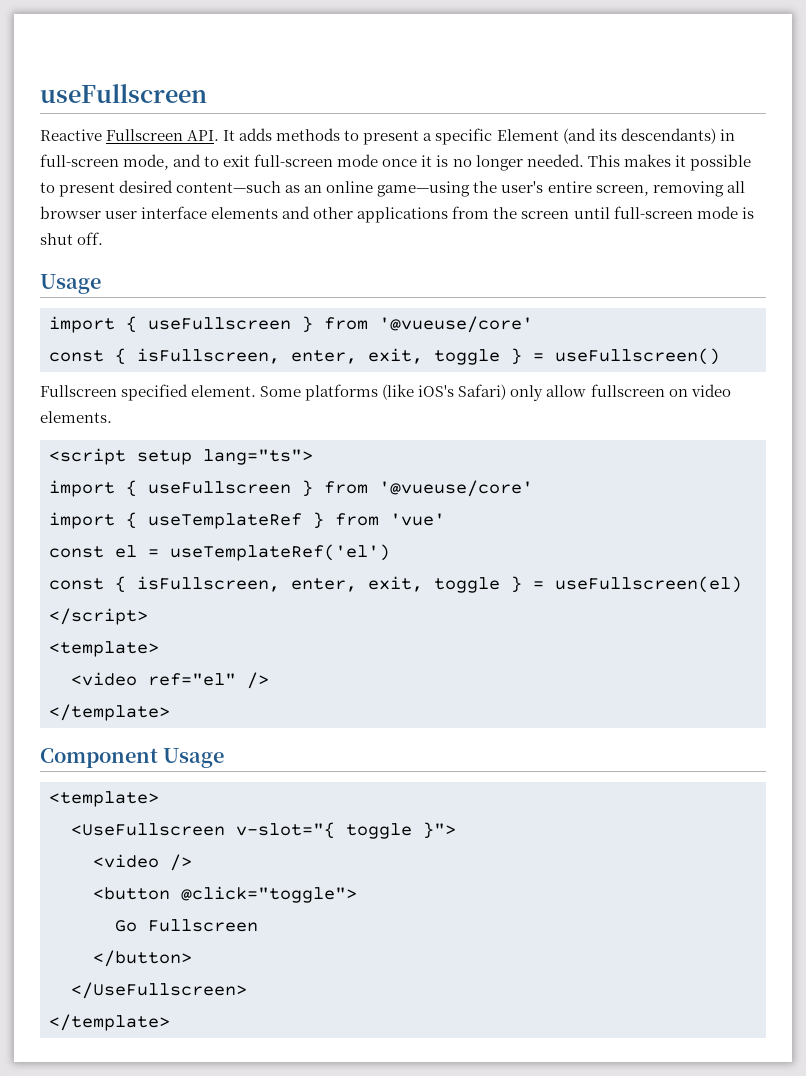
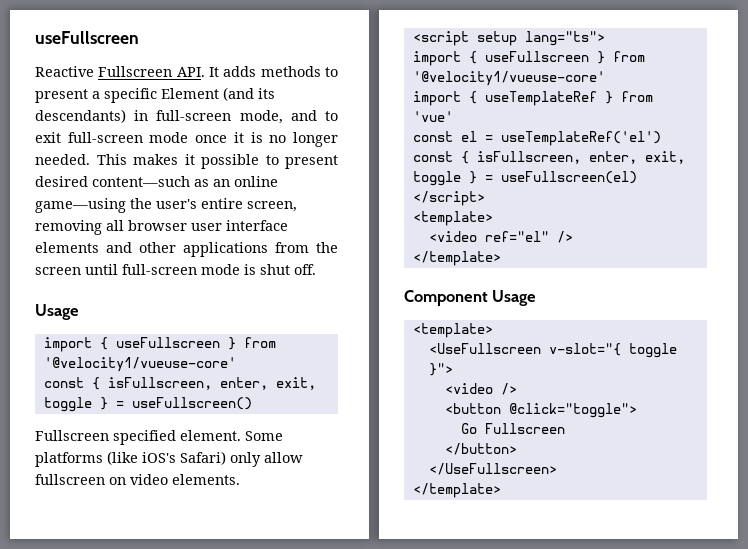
  This makes it possible to present desired content—such as an online game—using the user's entire screen, removing all browser user interface elements and other applications from the screen until full-screen mode is shut off.
  Usage
- import { useFullscreen } from '@vueuse/core'
+ import { useFullscreen } from '@velocity1/vueuse-core'
  <script setup lang="ts">
- import { useFullscreen } from '@vueuse/core'
+ import { useFullscreen } from '@velocity1/vueuse-core'

